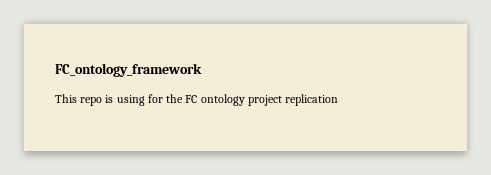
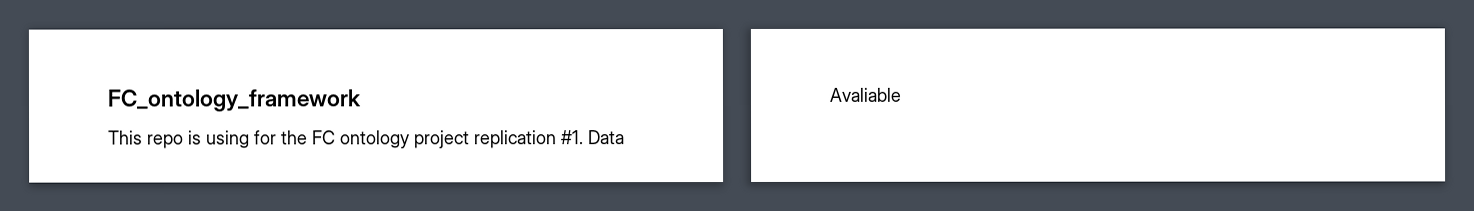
- This repo is using for the FC ontology project replication
+ This repo is using for the FC ontology project replication #1. Data Avaliable

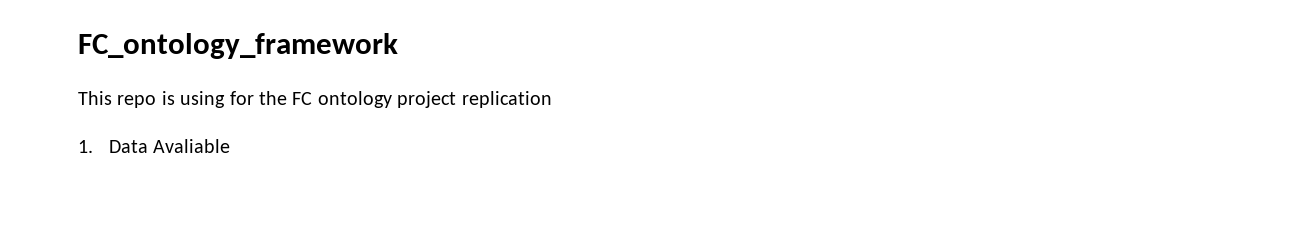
- This repo is using for the FC ontology project replication #1. Data Avaliable
+ This repo is using for the FC ontology project replication
+ 1. Data Avaliable

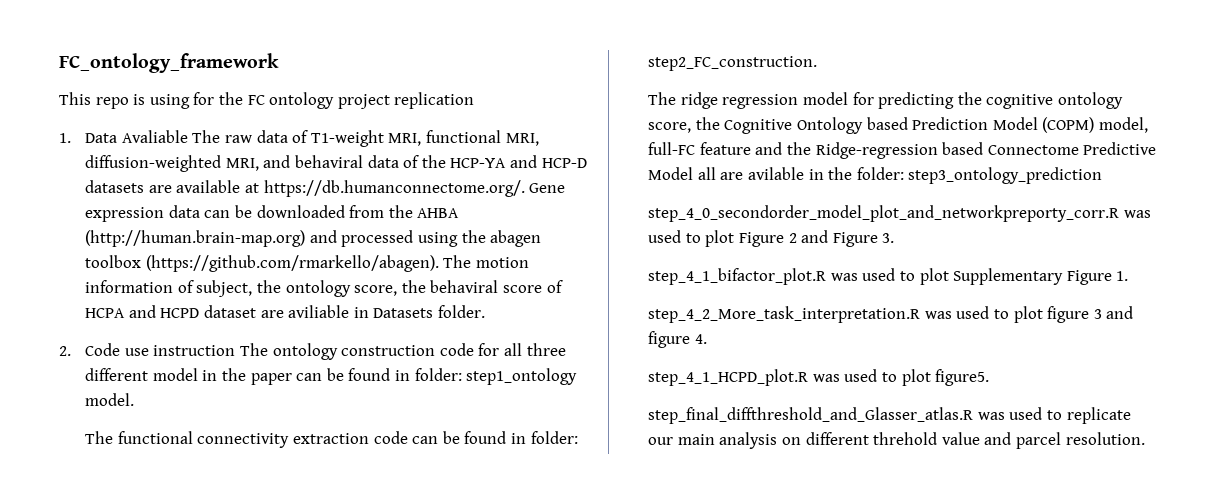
- 1. Data Avaliable
+ 1. Data Avaliable The raw data of T1-weight MRI, functional MRI, diffusion-weighted MRI, and behaviral data of the HCP-YA and HCP-D datasets are available at https://db.humanconnectome.org/. Gene expression data can be downloaded from the AHBA (http://human.brain-map.org) and processed using the abagen toolbox (https://github.com/rmarkello/abagen). The motion information of subject, the ontology score, the behaviral score of HCPA and HCPD dataset are aviliable in Datasets folder.
+ 2. Code use instruction The ontology construction code for all three different model in the paper can be found in folder: step1_ontology model.
+ The functional connectivity extraction code can be found in folder: step2_FC_construction.
+ The ridge regression model for predicting the cognitive ontology score, the Cognitive Ontology based Prediction Model (COPM) model, full-FC feature and the Ridge-regression based Connectome Predictive Model all are avilable in the folder: step3_ontology_prediction
+ step_4_0_secondorder_model_plot_and_networkpreporty_corr.R was used to plot Figure 2 and Figure 3.
+ step_4_1_bifactor_plot.R was used to plot Supplementary Figure 1.
+ step_4_2_More_task_interpretation.R was used to plot figure 3 and figure 4.
+ step_4_1_HCPD_plot.R was used to plot figure5.
+ step_final_diffthreshold_and_Glasser_atlas.R was used to replicate our main analysis on different threhold value and parcel resolution.

